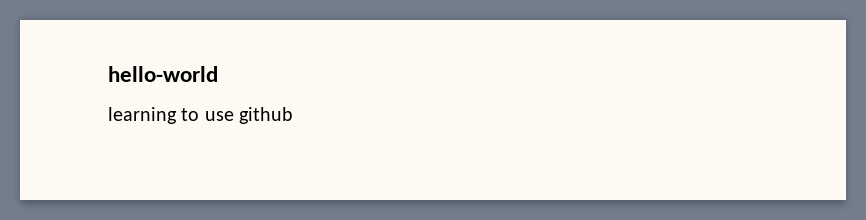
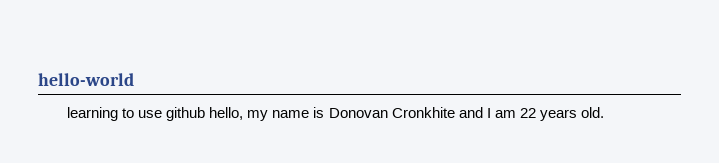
- learning to use github
+ learning to use github hello, my name is Donovan Cronkhite and I am 22 years old.

